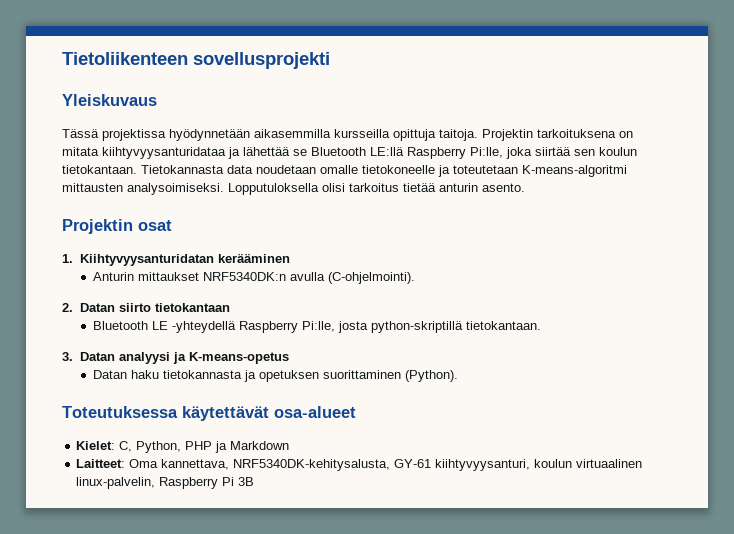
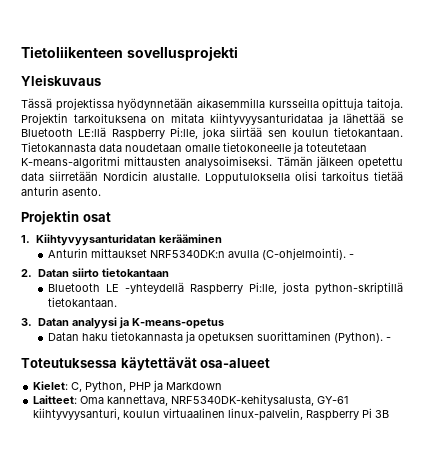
+ Tämän jälkeen opetettu data siirretään Nordicin alustalle.
- Anturin mittaukset NRF5340DK:n avulla (C-ohjelmointi).
+ Anturin mittaukset NRF5340DK:n avulla (C-ohjelmointi). -
- Datan haku tietokannasta ja opetuksen suorittaminen (Python).
+ Datan haku tietokannasta ja opetuksen suorittaminen (Python). -

